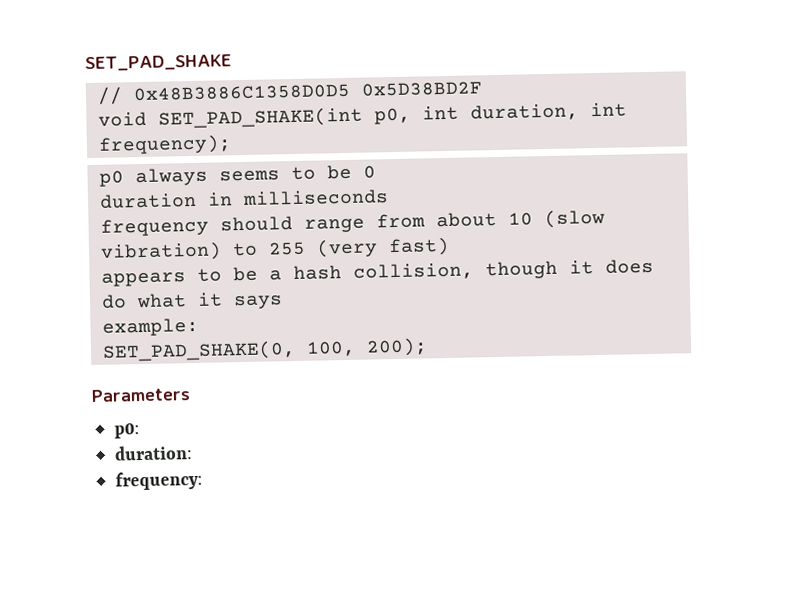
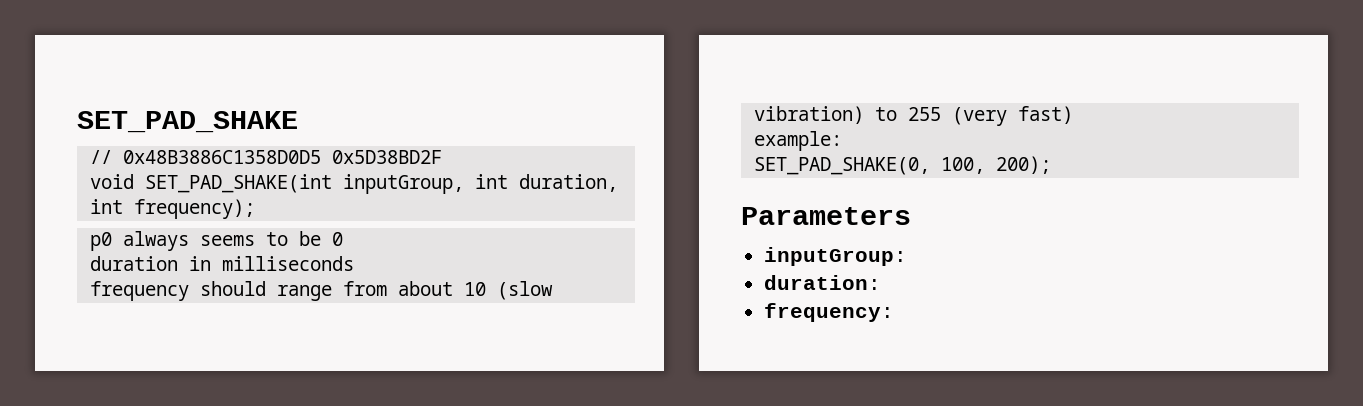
- void SET_PAD_SHAKE(int p0, int duration, int frequency);
+ void SET_PAD_SHAKE(int inputGroup, int duration, int frequency);
- appears to be a hash collision, though it does do what it says
- p0:
+ inputGroup:

